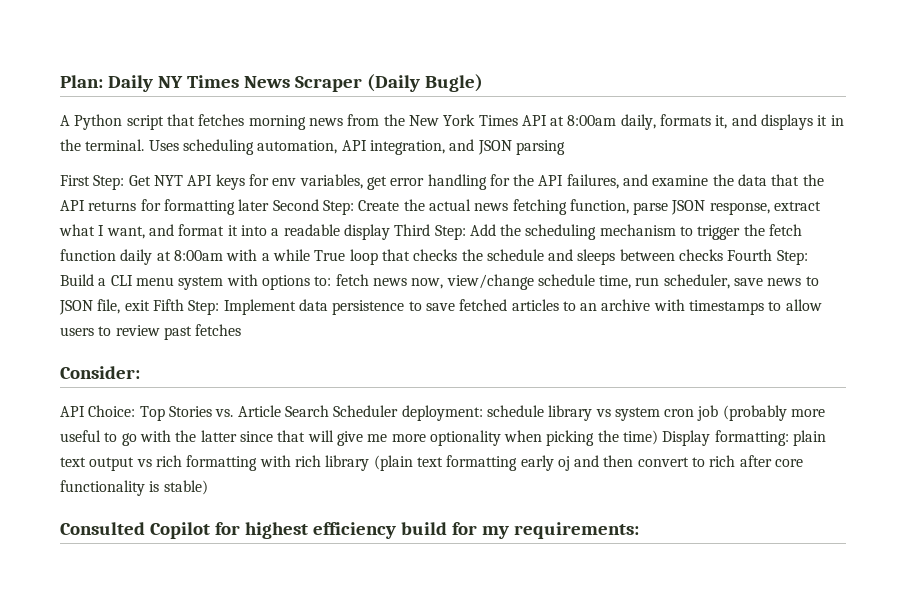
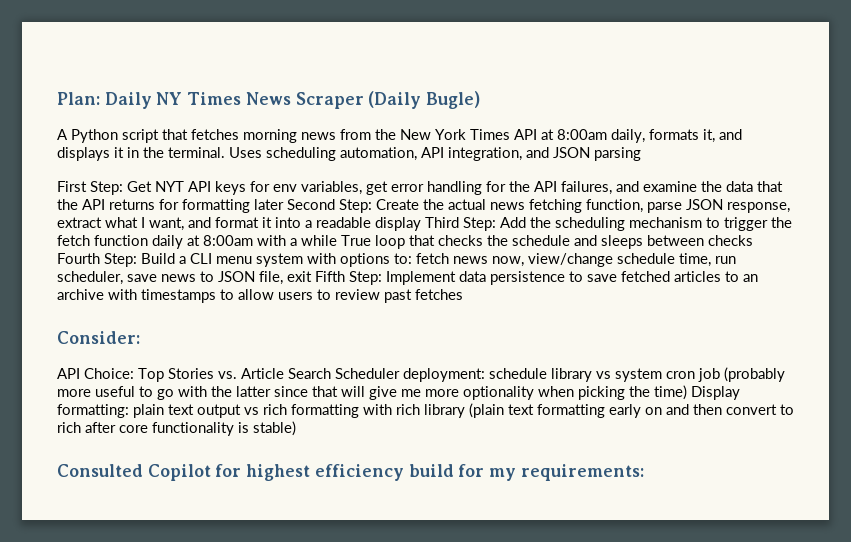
- API Choice: Top Stories vs. Article Search Scheduler deployment: schedule library vs system cron job (probably more useful to go with the latter since that will give me more optionality when picking the time) Display formatting: plain text output vs rich formatting with rich library (plain text formatting early oj and then convert to rich after core functionality is stable)
+ API Choice: Top Stories vs. Article Search Scheduler deployment: schedule library vs system cron job (probably more useful to go with the latter since that will give me more optionality when picking the time) Display formatting: plain text output vs rich formatting with rich library (plain text formatting early on and then convert to rich after core functionality is stable)

